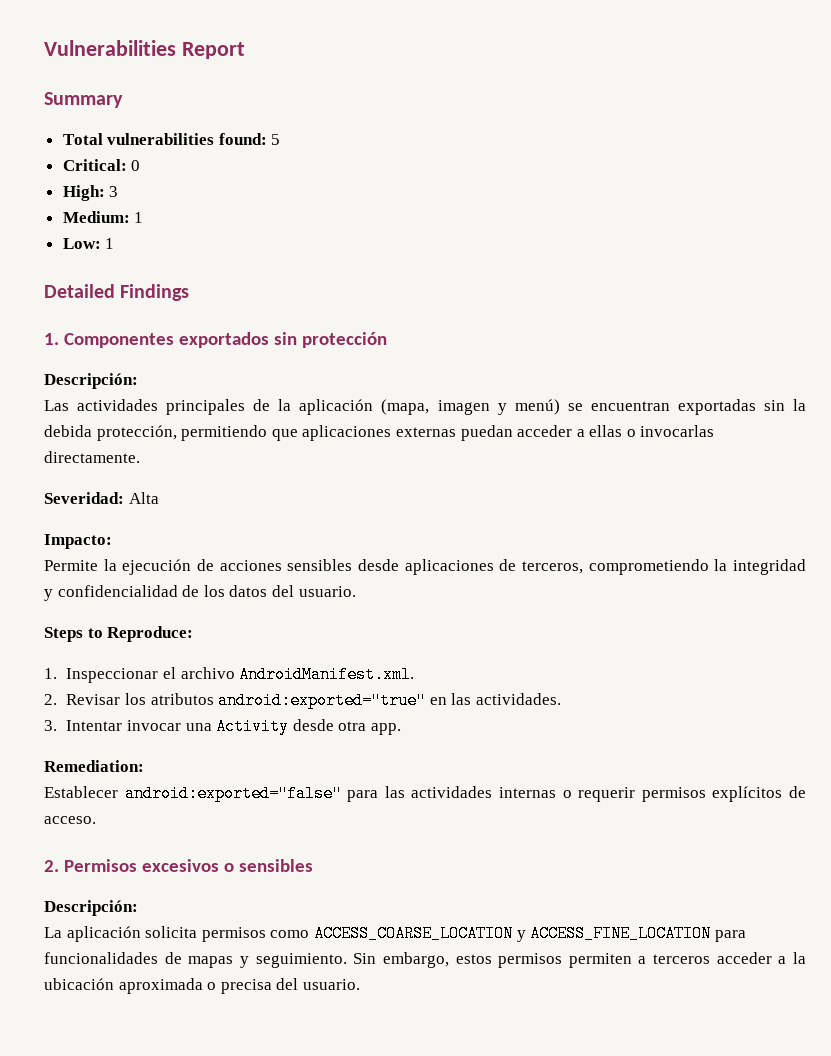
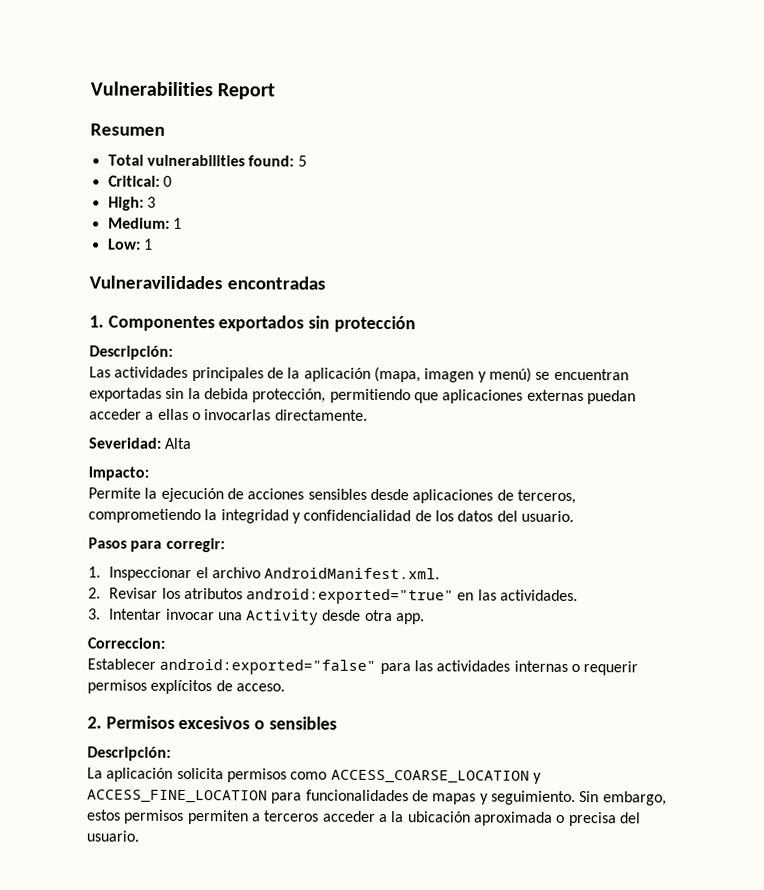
- Summary
+ Resumen
- Detailed Findings
+ Vulneravilidades encontradas
- Steps to Reproduce:
+ Pasos para corregir:
- Remediation:
+ Correccion:

